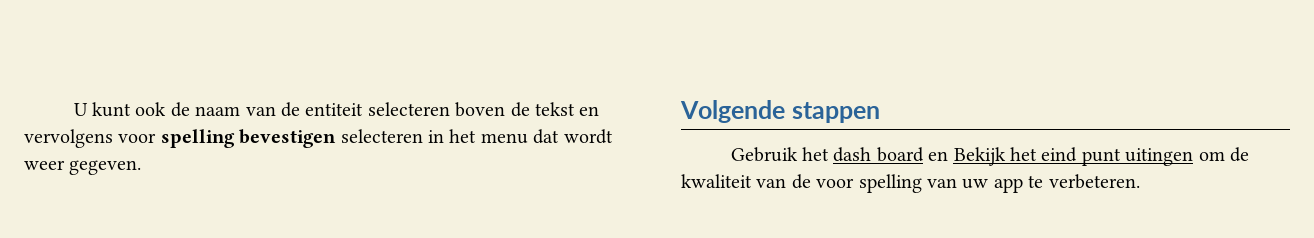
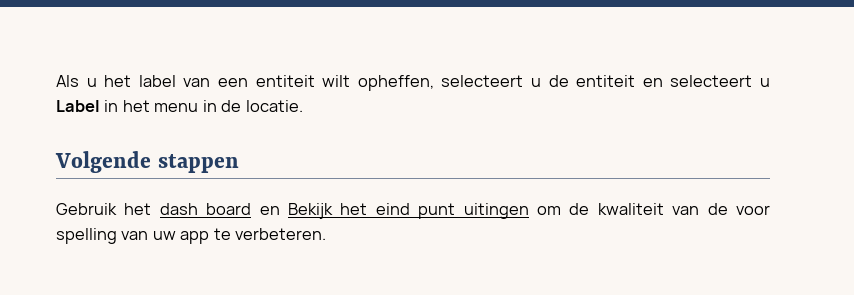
- U kunt ook de naam van de entiteit selecteren boven de tekst en vervolgens voor spelling bevestigen selecteren in het menu dat wordt weer gegeven.
+ Als u het label van een entiteit wilt opheffen, selecteert u de entiteit en selecteert u Label in het menu in de locatie.

